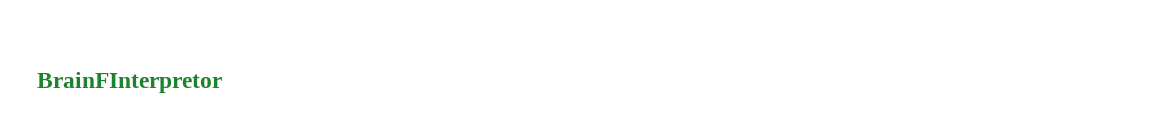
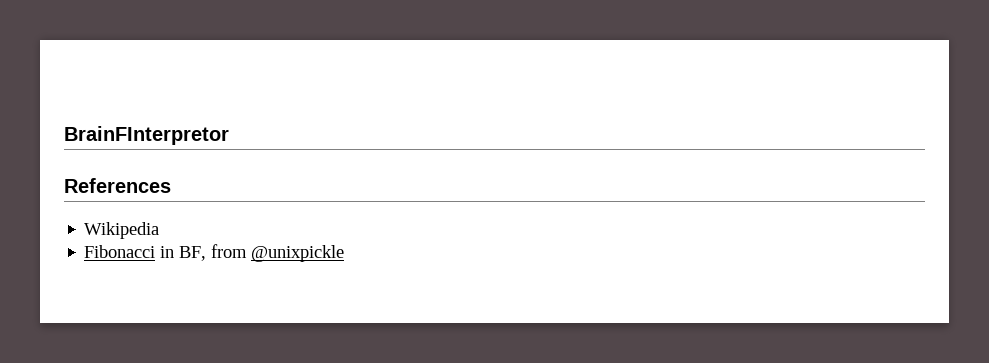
+ References
+ Wikipedia
+ Fibonacci in BF, from @unixpickle

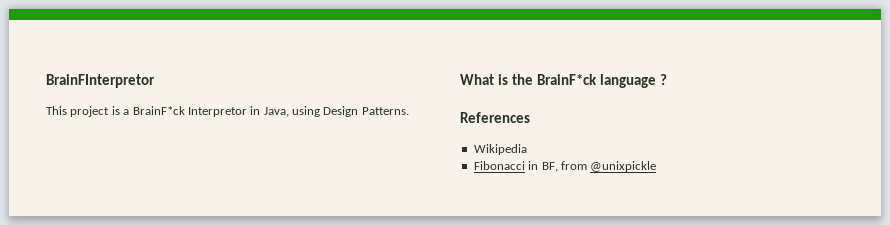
+ This project is a BrainF*ck Interpretor in Java, using Design Patterns.
+ What is the BrainF*ck language ?

